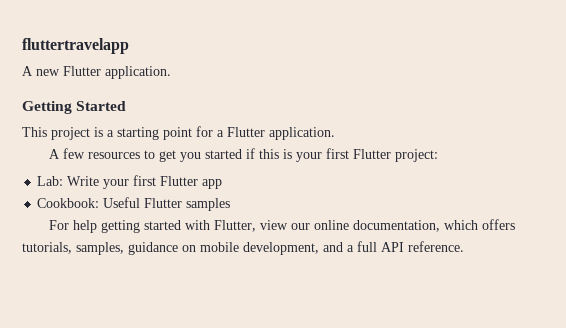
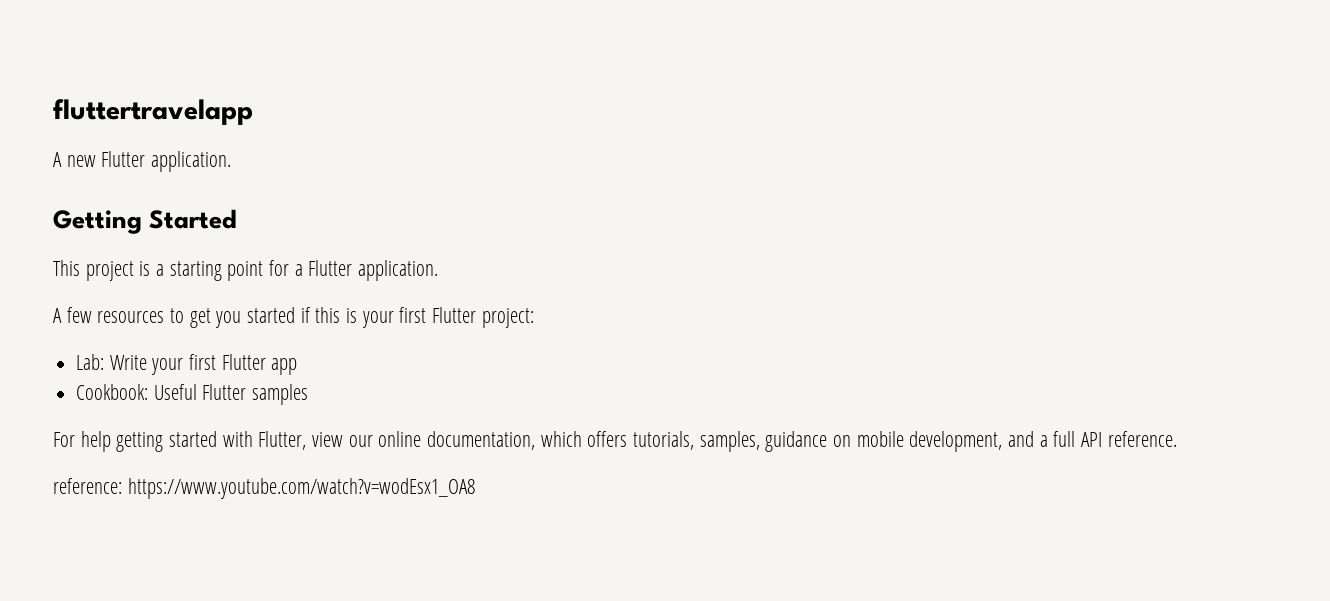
+ reference: https://www.youtube.com/watch?v=wodEsx1_OA8

